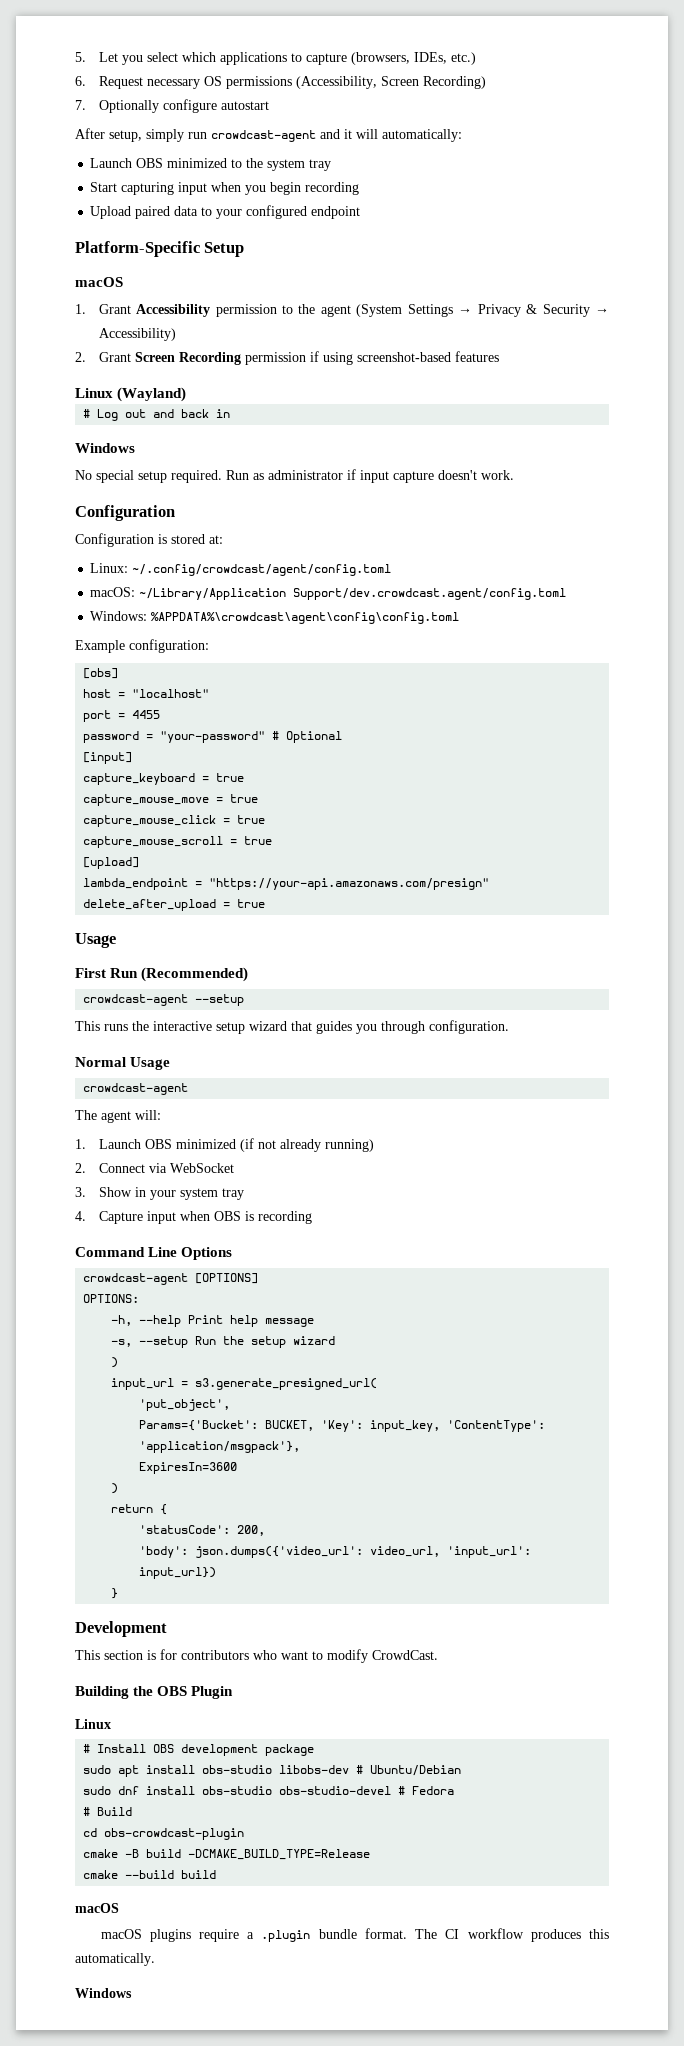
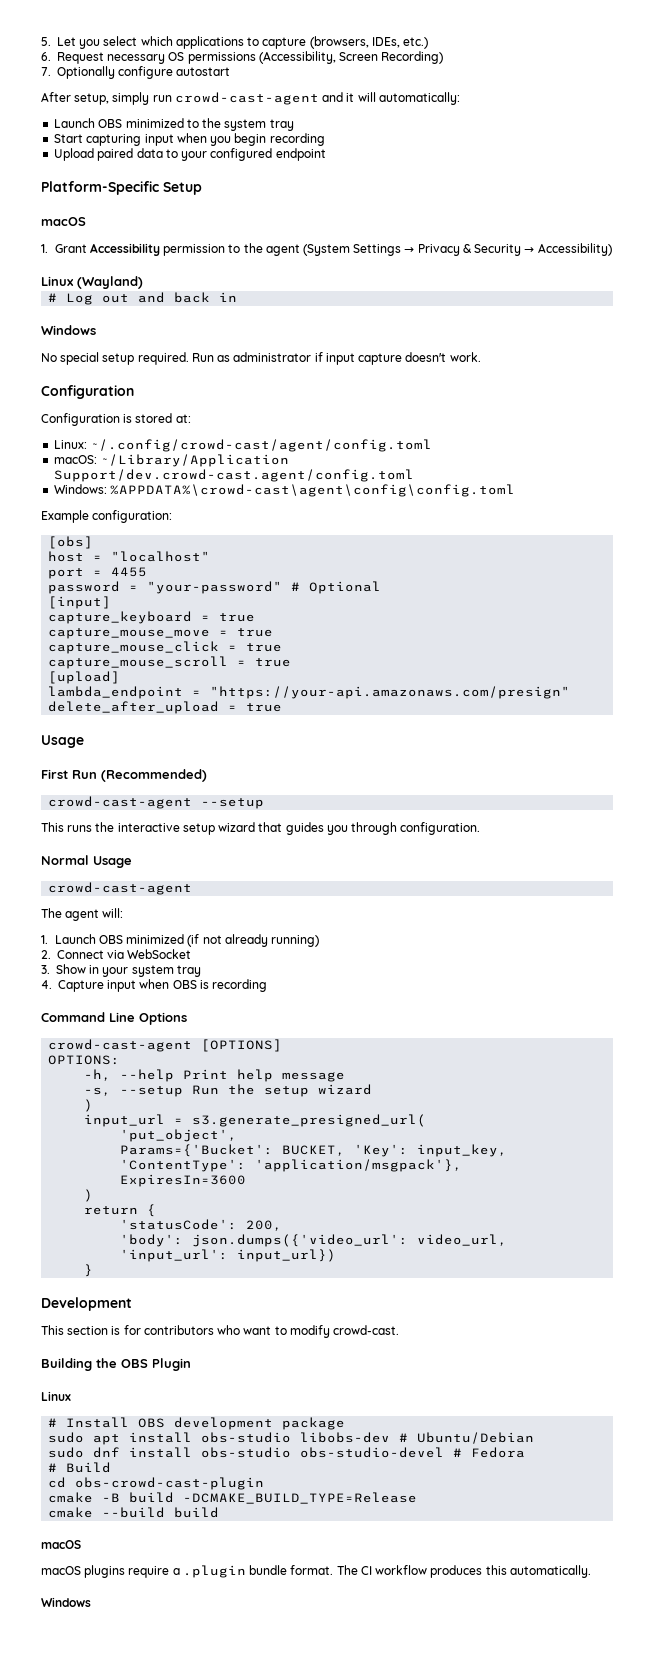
- After setup, simply run crowdcast-agent and it will automatically:
+ After setup, simply run crowd-cast-agent and it will automatically:
- 2. Grant Screen Recording permission if using screenshot-based features
- Linux: ~/.config/crowdcast/agent/config.toml
+ Linux: ~/.config/crowd-cast/agent/config.toml
- macOS: ~/Library/Application Support/dev.crowdcast.agent/config.toml
+ macOS: ~/Library/Application Support/dev.crowd-cast.agent/config.toml
- Windows: %APPDATA%\crowdcast\agent\config\config.toml
+ Windows: %APPDATA%\crowd-cast\agent\config\config.toml
- crowdcast-agent --setup
+ crowd-cast-agent --setup
  Normal Usage
- crowdcast-agent
+ crowd-cast-agent
- crowdcast-agent [OPTIONS]
+ crowd-cast-agent [OPTIONS]
- This section is for contributors who want to modify CrowdCast.
+ This section is for contributors who want to modify crowd-cast.
- cd obs-crowdcast-plugin
+ cd obs-crowd-cast-plugin

